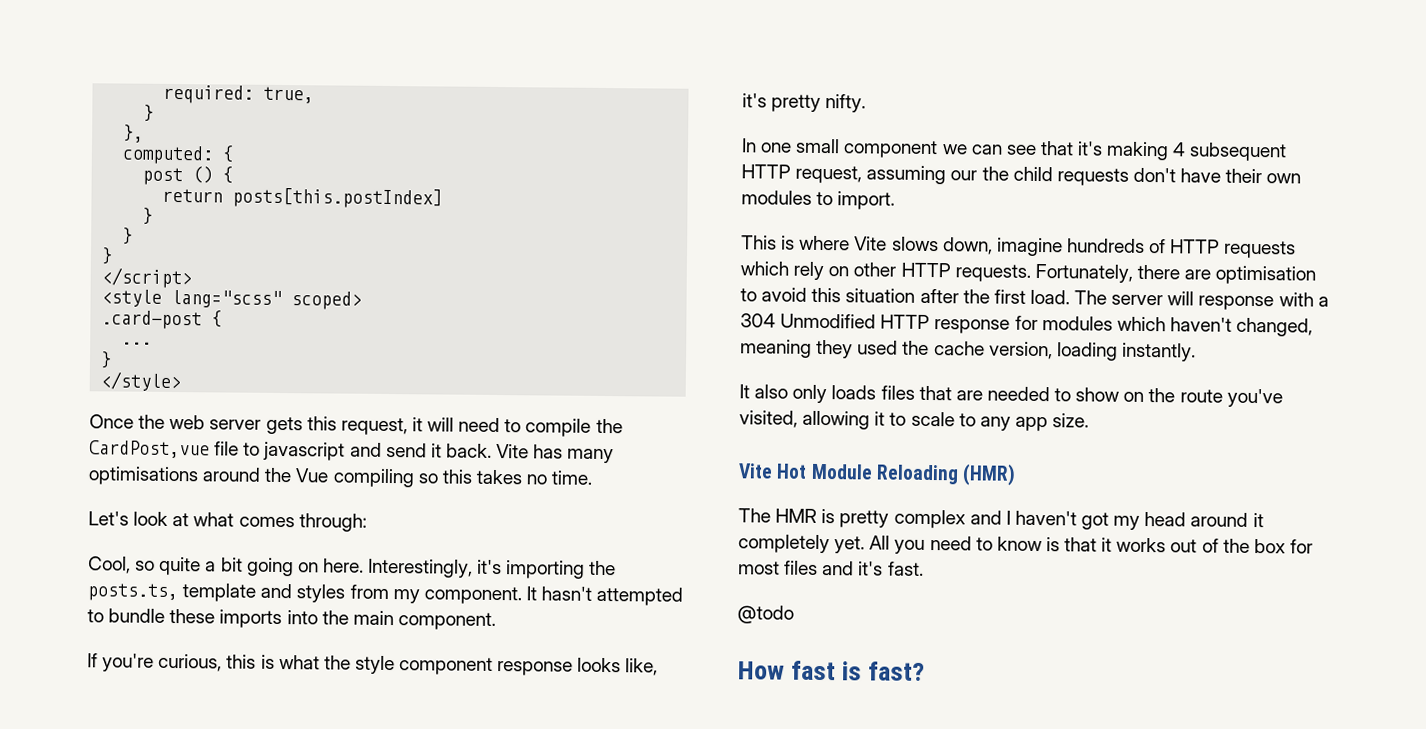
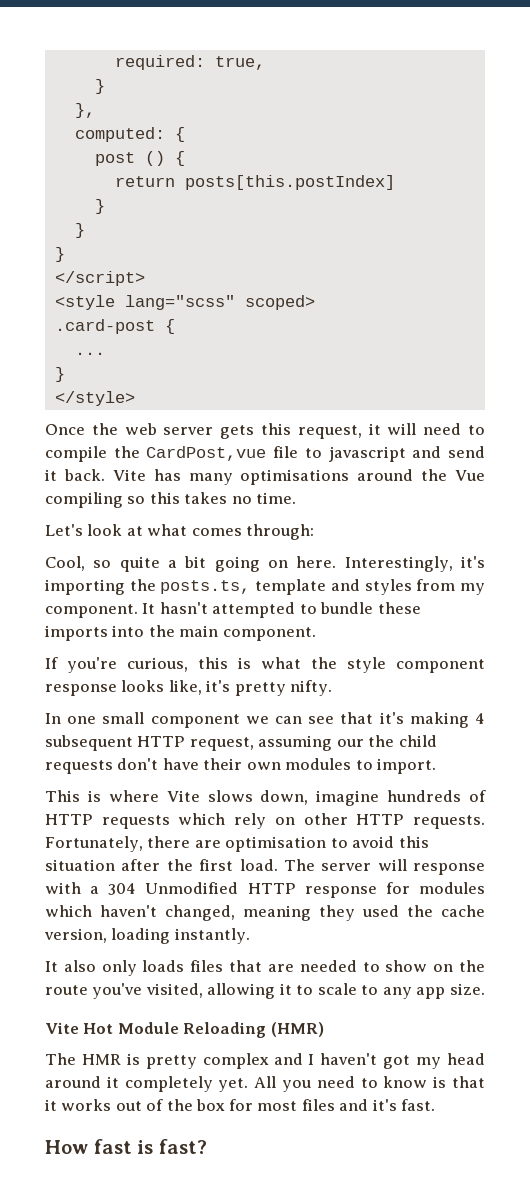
- @todo

